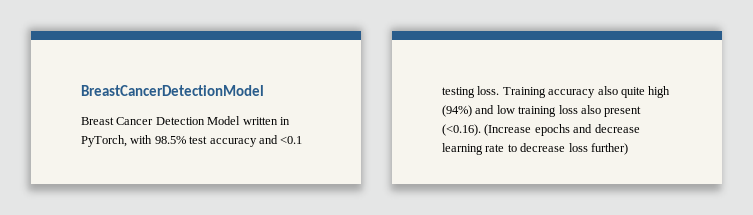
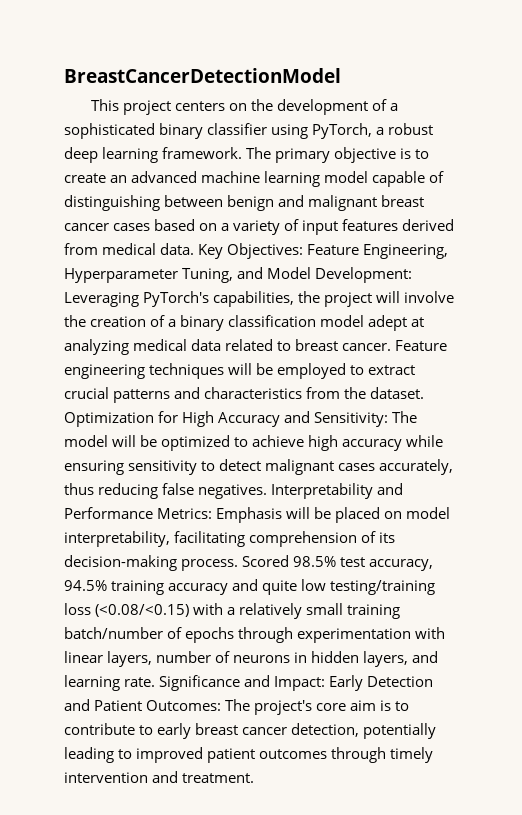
- Breast Cancer Detection Model written in PyTorch, with 98.5% test accuracy and <0.1 testing loss. Training accuracy also quite high (94%) and low training loss also present (<0.16). (Increase epochs and decrease learning rate to decrease loss further)
+ This project centers on the development of a sophisticated binary classifier using PyTorch, a robust deep learning framework. The primary objective is to create an advanced machine learning model capable of distinguishing between benign and malignant breast cancer cases based on a variety of input features derived from medical data. Key Objectives: Feature Engineering, Hyperparameter Tuning, and Model Development: Leveraging PyTorch's capabilities, the project will involve the creation of a binary classification model adept at analyzing medical data related to breast cancer. Feature engineering techniques will be employed to extract crucial patterns and characteristics from the dataset. Optimization for High Accuracy and Sensitivity: The model will be optimized to achieve high accuracy while ensuring sensitivity to detect malignant cases accurately, thus reducing false negatives. Interpretability and Performance Metrics: Emphasis will be placed on model interpretability, facilitating comprehension of its decision-making process. Scored 98.5% test accuracy, 94.5% training accuracy and quite low testing/training loss (<0.08/<0.15) with a relatively small training batch/number of epochs through experimentation with linear layers, number of neurons in hidden layers, and learning rate. Significance and Impact: Early Detection and Patient Outcomes: The project's core aim is to contribute to early breast cancer detection, potentially leading to improved patient outcomes through timely intervention and treatment.

